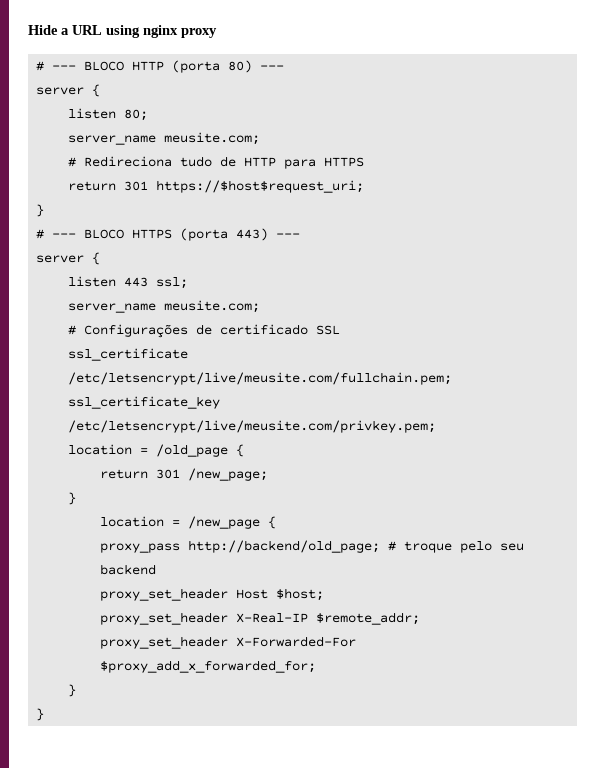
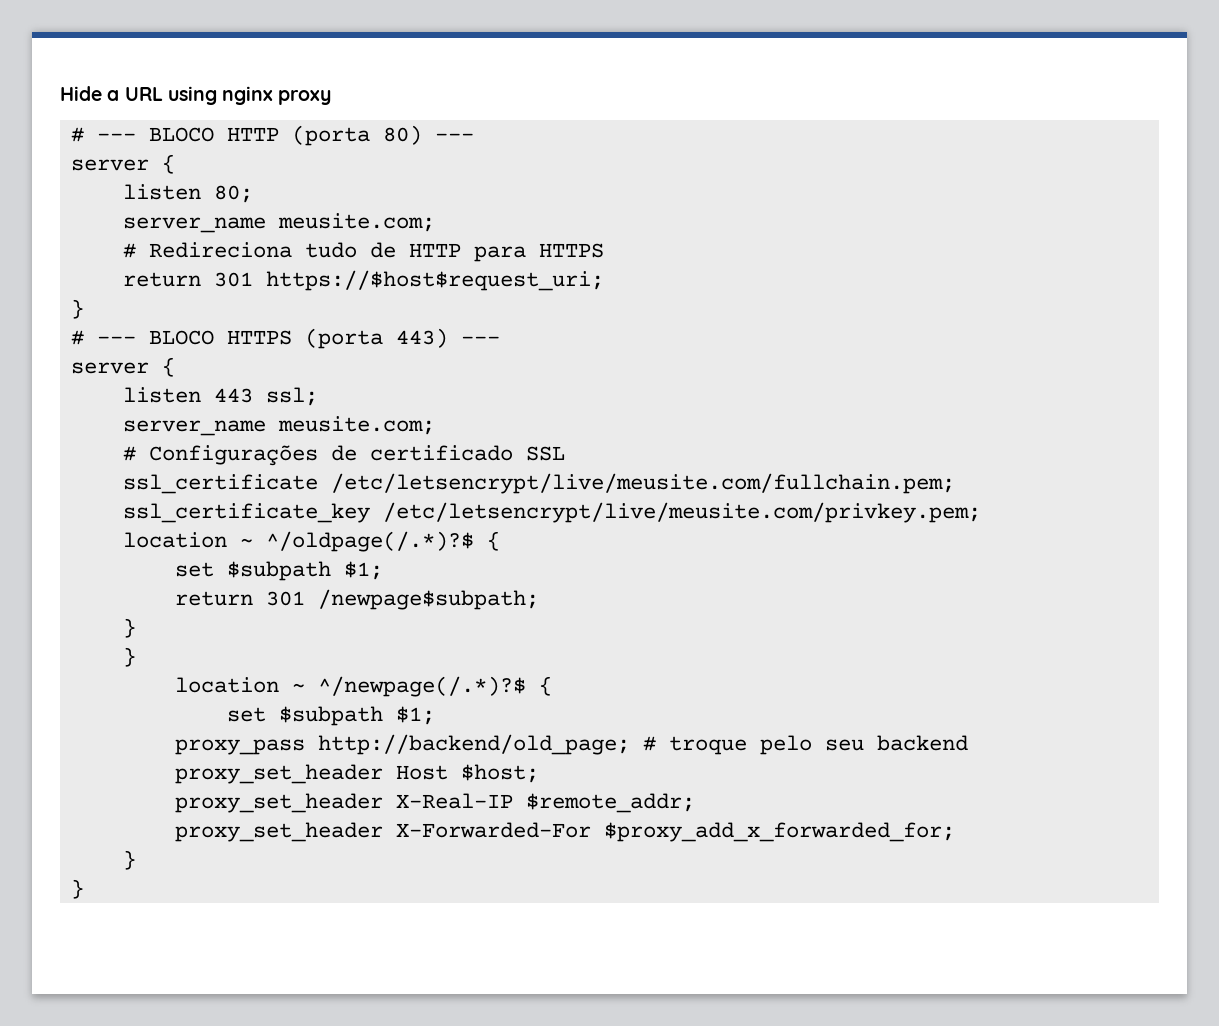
- location = /old_page {
- return 301 /new_page;
+ location ~ ^/oldpage(/.*)?$ {
+ set $subpath $1;
+ return 301 /newpage$subpath;
+ }
- location = /new_page {
+ location ~ ^/newpage(/.*)?$ {
+ set $subpath $1;

